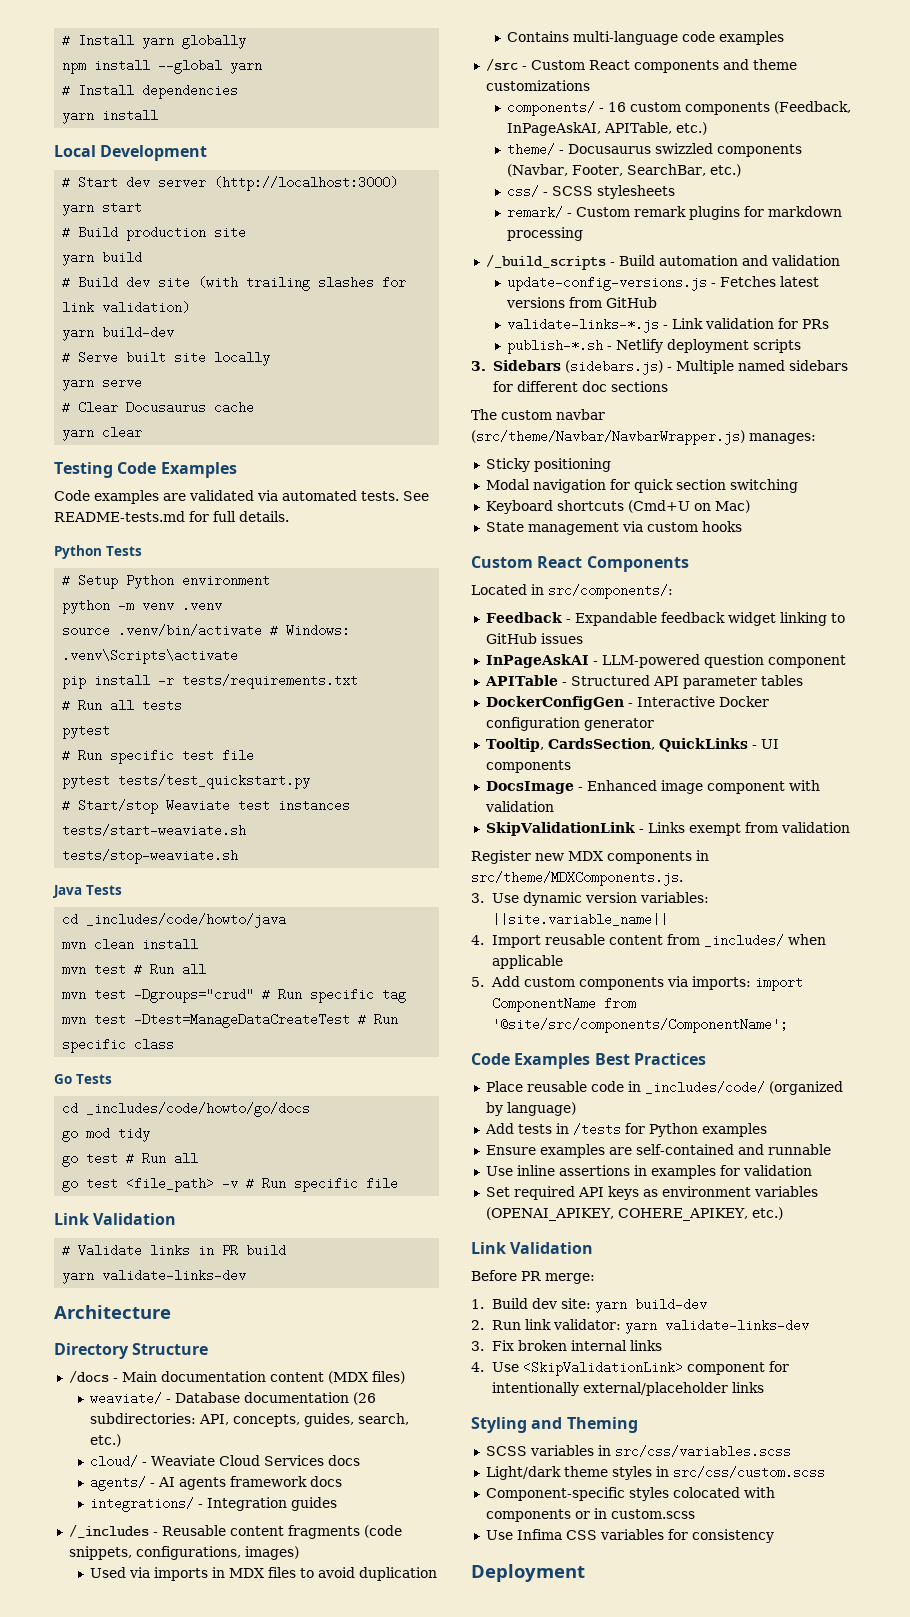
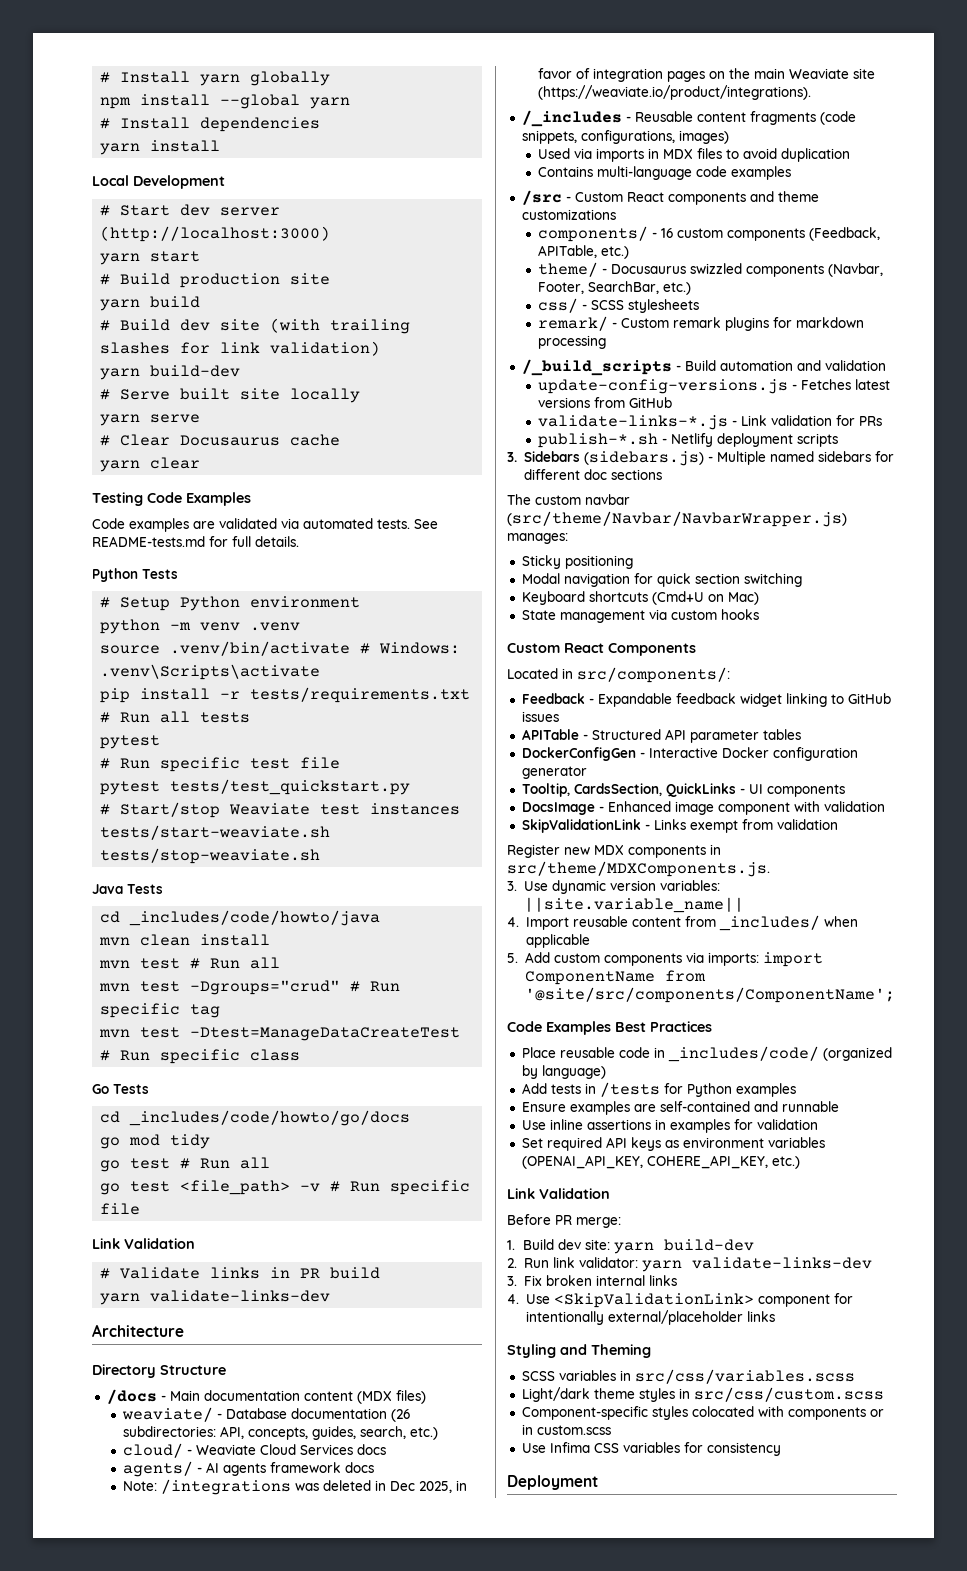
- integrations/ - Integration guides
+ Note: /integrations was deleted in Dec 2025, in favor of integration pages on the main Weaviate site (https://weaviate.io/product/integrations).
- components/ - 16 custom components (Feedback, InPageAskAI, APITable, etc.)
+ components/ - 16 custom components (Feedback, APITable, etc.)
- InPageAskAI - LLM-powered question component
- Set required API keys as environment variables (OPENAI_APIKEY, COHERE_APIKEY, etc.)
+ Set required API keys as environment variables (OPENAI_API_KEY, COHERE_API_KEY, etc.)

